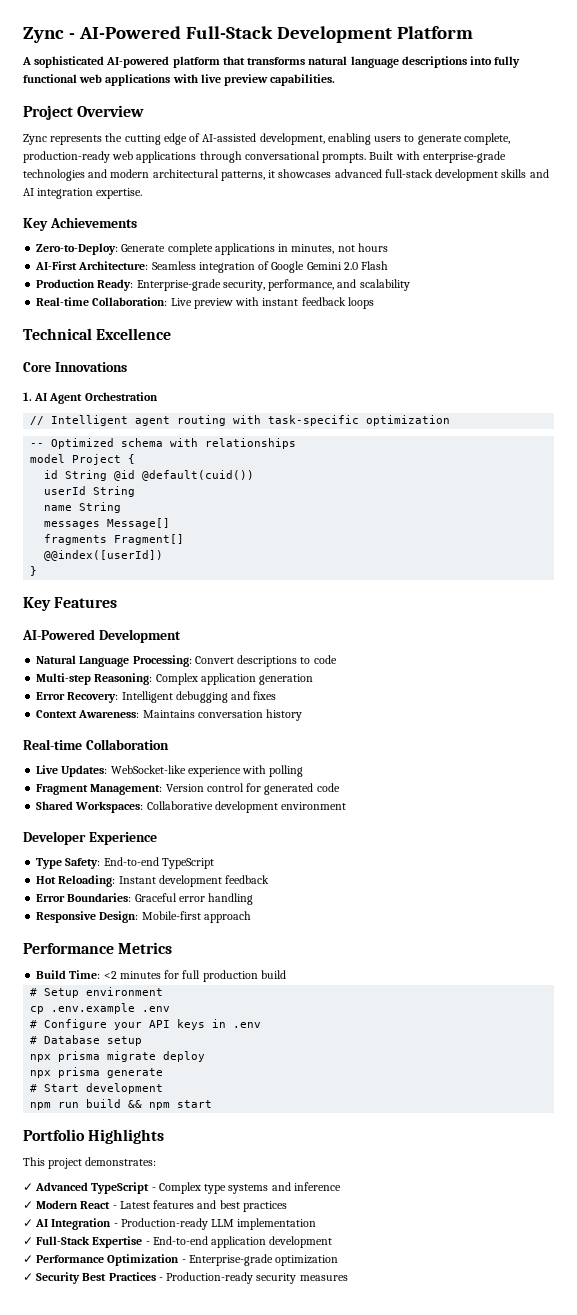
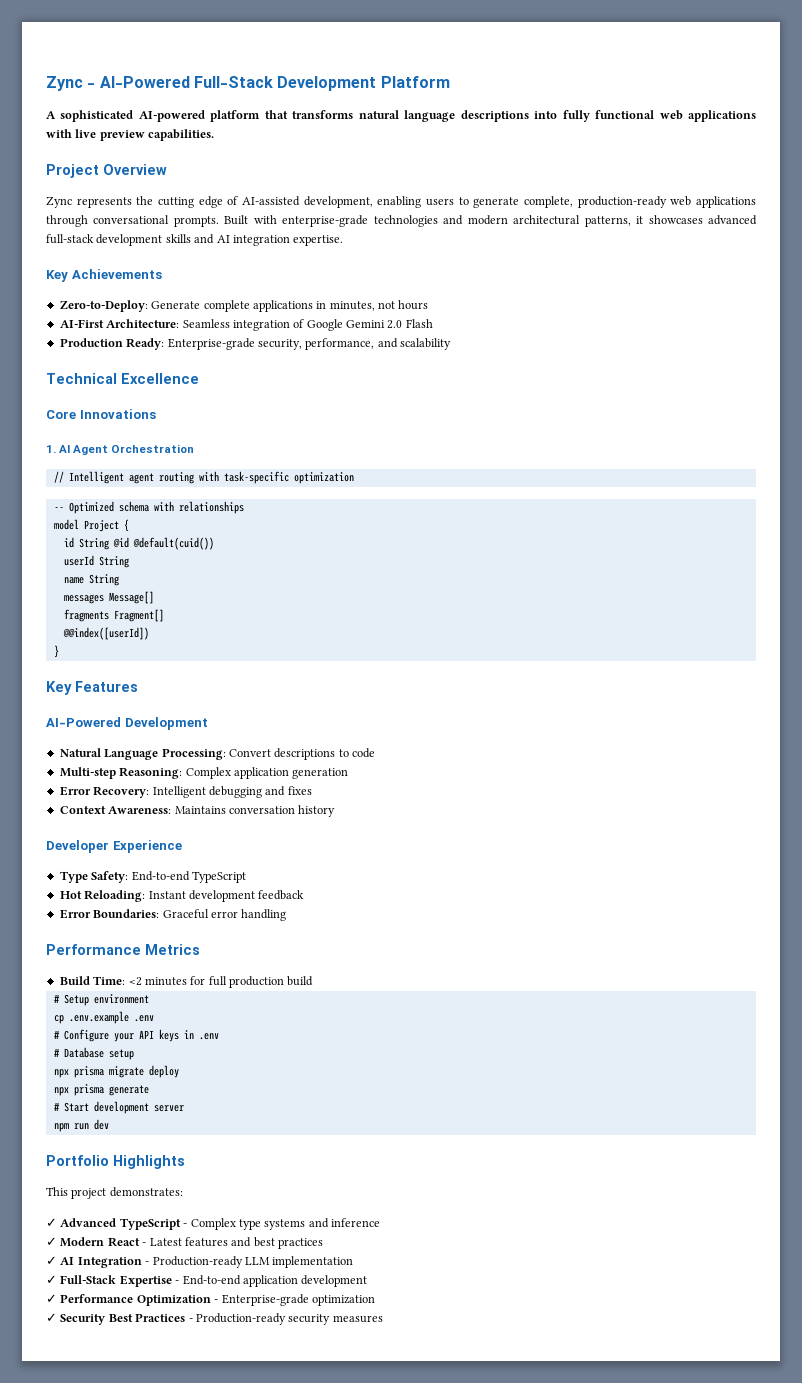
- Real-time Collaboration: Live preview with instant feedback loops
- Real-time Collaboration
- Live Updates: WebSocket-like experience with polling
- Fragment Management: Version control for generated code
- Shared Workspaces: Collaborative development environment
- Responsive Design: Mobile-first approach
- # Start development
+ # Start development server
- npm run build && npm start
+ npm run dev

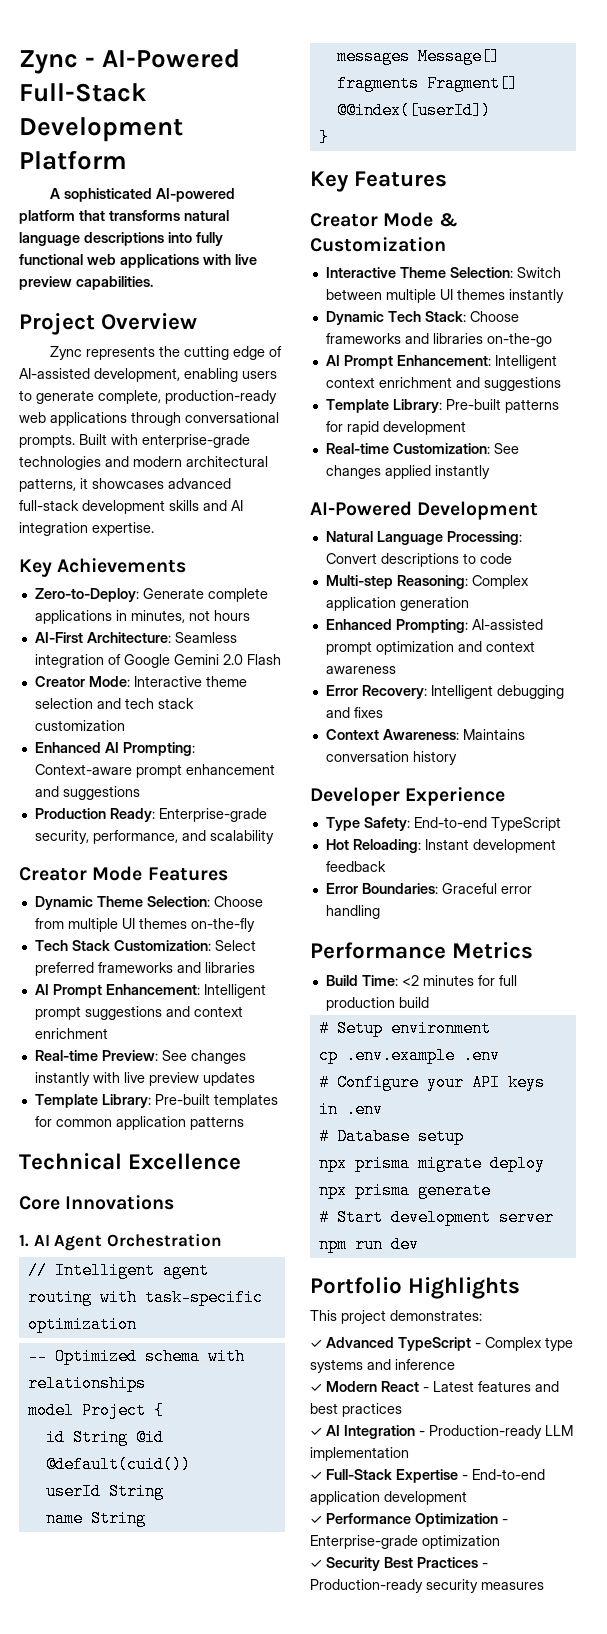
+ Creator Mode: Interactive theme selection and tech stack customization
+ Enhanced AI Prompting: Context-aware prompt enhancement and suggestions
+ Creator Mode Features
+ Dynamic Theme Selection: Choose from multiple UI themes on-the-fly
+ Tech Stack Customization: Select preferred frameworks and libraries
+ AI Prompt Enhancement: Intelligent prompt suggestions and context enrichment
+ Real-time Preview: See changes instantly with live preview updates
+ Template Library: Pre-built templates for common application patterns
+ Creator Mode & Customization
+ Interactive Theme Selection: Switch between multiple UI themes instantly
+ Dynamic Tech Stack: Choose frameworks and libraries on-the-go
+ AI Prompt Enhancement: Intelligent context enrichment and suggestions
+ Template Library: Pre-built patterns for rapid development
+ Real-time Customization: See changes applied instantly
+ Enhanced Prompting: AI-assisted prompt optimization and context awareness

